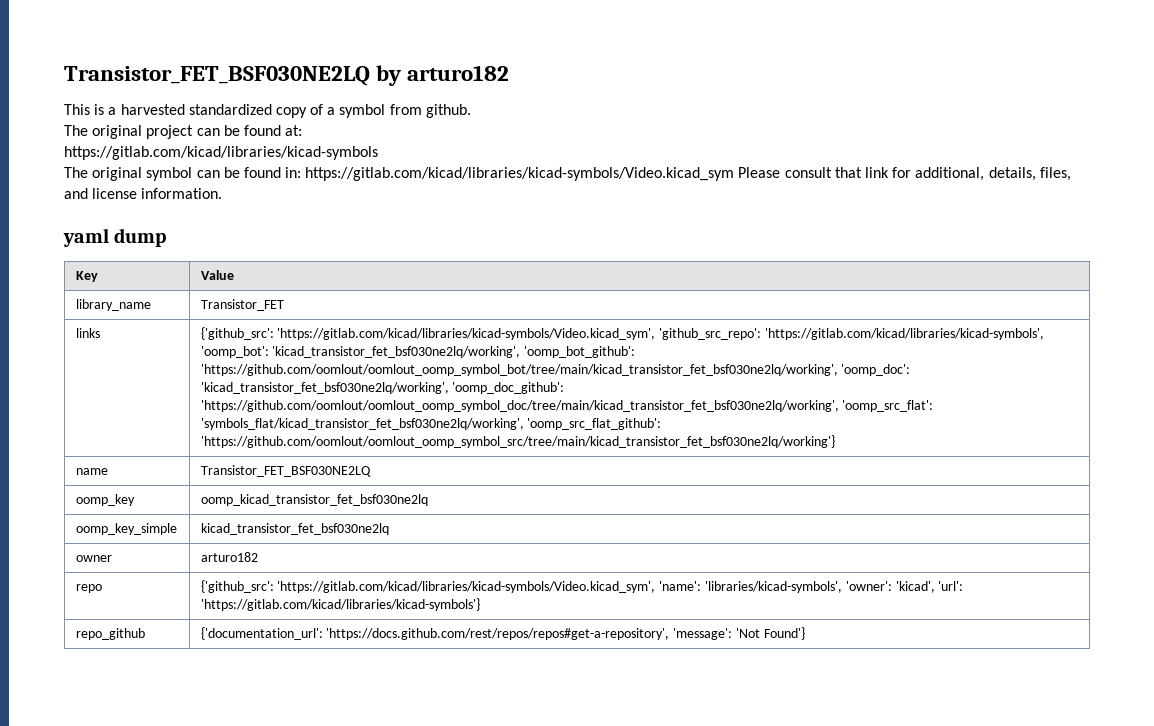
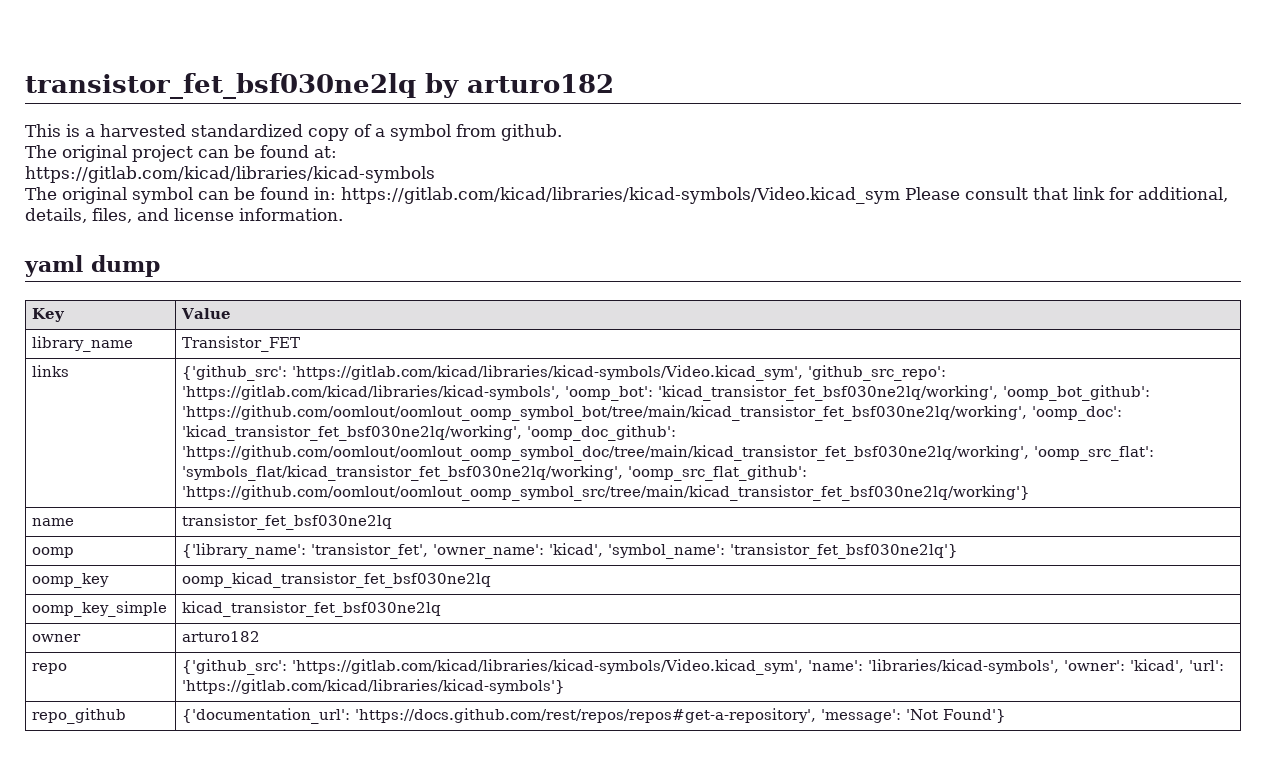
- Transistor_FET_BSF030NE2LQ by arturo182
+ transistor_fet_bsf030ne2lq by arturo182
- name | Transistor_FET_BSF030NE2LQ
+ name | transistor_fet_bsf030ne2lq
+ oomp | {'library_name': 'transistor_fet', 'owner_name': 'kicad', 'symbol_name': 'transistor_fet_bsf030ne2lq'}

